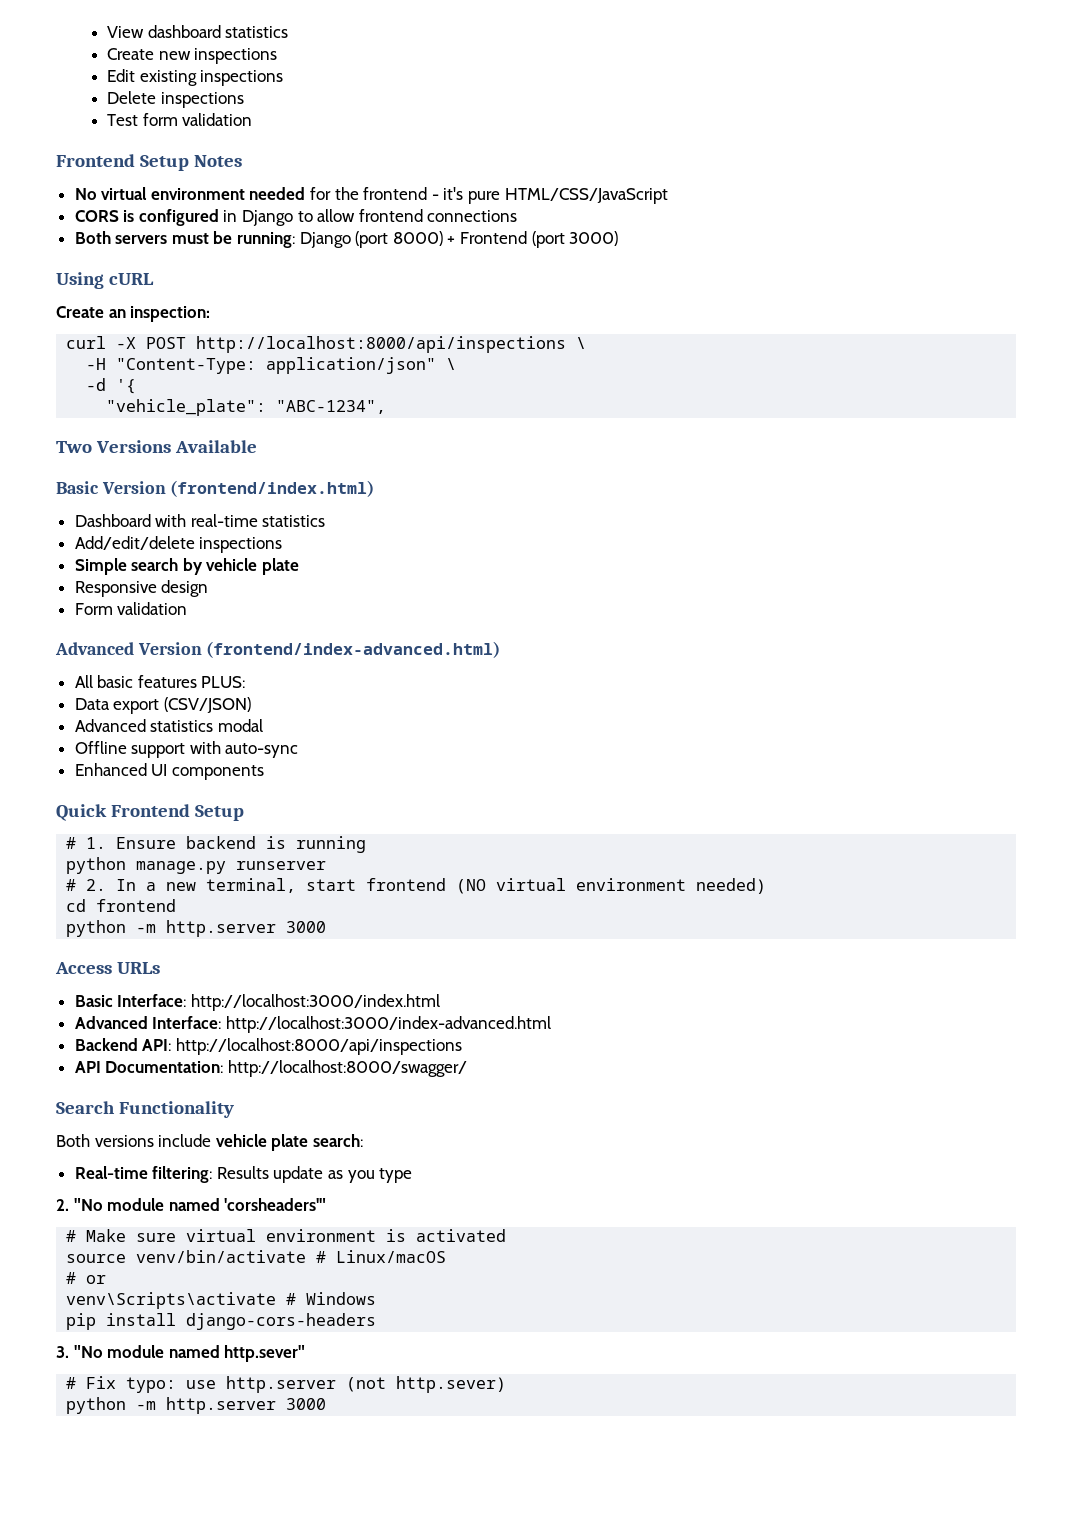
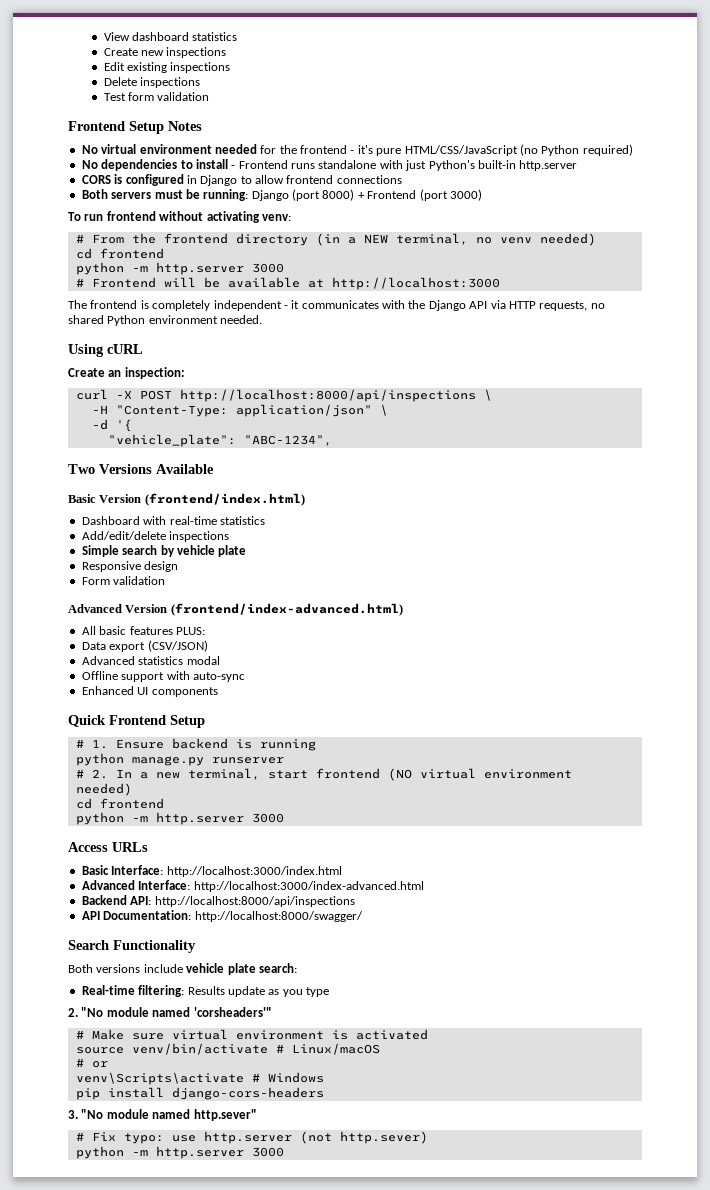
- No virtual environment needed for the frontend - it's pure HTML/CSS/JavaScript
+ No virtual environment needed for the frontend - it's pure HTML/CSS/JavaScript (no Python required)
+ No dependencies to install - Frontend runs standalone with just Python's built-in http.server
+ To run frontend without activating venv:
+ # From the frontend directory (in a NEW terminal, no venv needed)
+ cd frontend
+ python -m http.server 3000
+ # Frontend will be available at http://localhost:3000
+ The frontend is completely independent - it communicates with the Django API via HTTP requests, no shared Python environment needed.

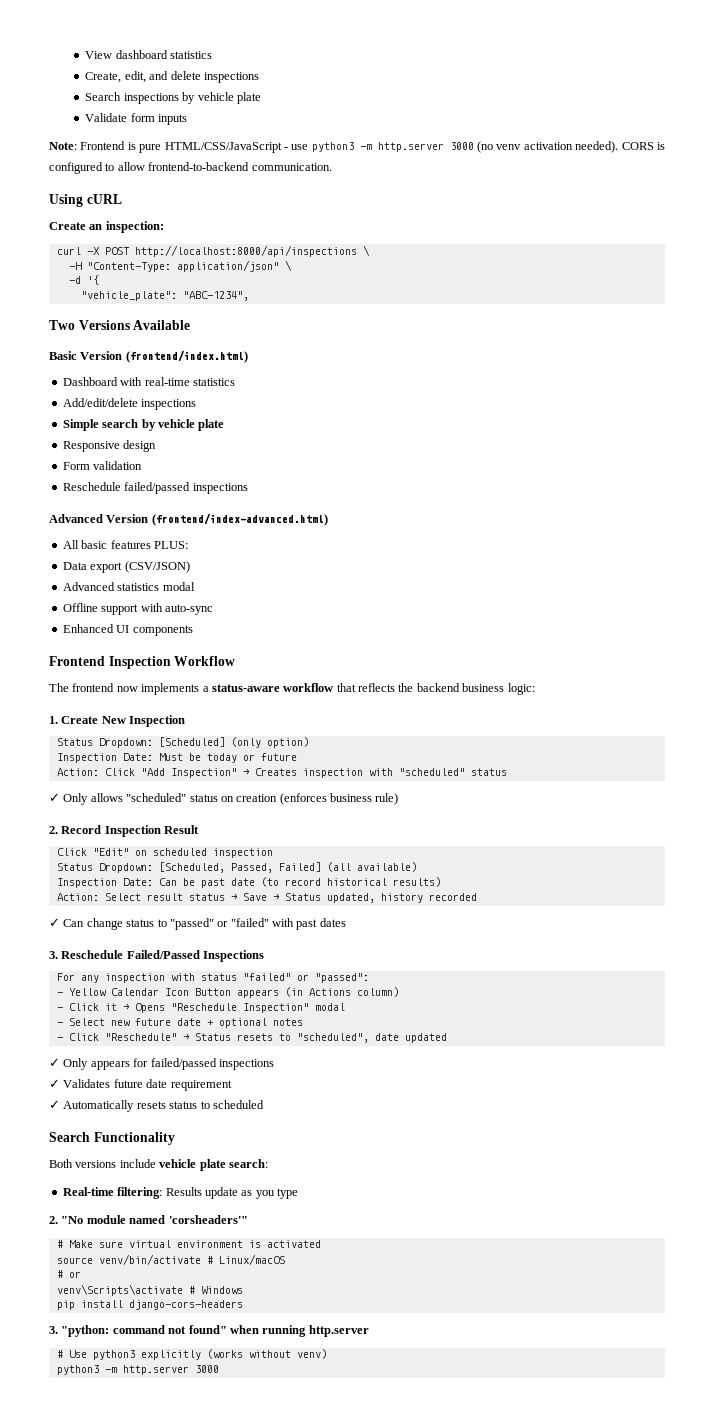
- Create new inspections
- Edit existing inspections
- Delete inspections
- Test form validation
- Frontend Setup Notes
- No virtual environment needed for the frontend - it's pure HTML/CSS/JavaScript (no Python required)
- No dependencies to install - Frontend runs standalone with just Python's built-in http.server
- CORS is configured in Django to allow frontend connections
- Both servers must be running: Django (port 8000) + Frontend (port 3000)
- To run frontend without activating venv:
- # From the frontend directory (in a NEW terminal, no venv needed)
- cd frontend
- python -m http.server 3000
- # Frontend will be available at http://localhost:3000
- The frontend is completely independent - it communicates with the Django API via HTTP requests, no shared Python environment needed.
+ Create, edit, and delete inspections
+ Search inspections by vehicle plate
+ Validate form inputs
+ Note: Frontend is pure HTML/CSS/JavaScript - use python3 -m http.server 3000 (no venv activation needed). CORS is configured to allow frontend-to-backend communication.
+ Reschedule failed/passed inspections
- Quick Frontend Setup
- # 1. Ensure backend is running
- python manage.py runserver
- # 2. In a new terminal, start frontend (NO virtual environment needed)
- cd frontend
- python -m http.server 3000
- Access URLs
- Basic Interface: http://localhost:3000/index.html
- Advanced Interface: http://localhost:3000/index-advanced.html
- Backend API: http://localhost:8000/api/inspections
- API Documentation: http://localhost:8000/swagger/
+ Frontend Inspection Workflow
+ The frontend now implements a status-aware workflow that reflects the backend business logic:
+ 1. Create New Inspection
+ Status Dropdown: [Scheduled] (only option)
+ Inspection Date: Must be today or future
+ Action: Click "Add Inspection" → Creates inspection with "scheduled" status
+ ✓ Only allows "scheduled" status on creation (enforces business rule)
+ 2. Record Inspection Result
+ Click "Edit" on scheduled inspection
+ Status Dropdown: [Scheduled, Passed, Failed] (all available)
+ Inspection Date: Can be past date (to record historical results)
+ Action: Select result status → Save → Status updated, history recorded
+ ✓ Can change status to "passed" or "failed" with past dates
+ 3. Reschedule Failed/Passed Inspections
+ For any inspection with status "failed" or "passed":
+ - Yellow Calendar Icon Button appears (in Actions column)
+ - Click it → Opens "Reschedule Inspection" modal
+ - Select new future date + optional notes
+ - Click "Reschedule" → Status resets to "scheduled", date updated
+ ✓ Only appears for failed/passed inspections
+ ✓ Validates future date requirement
+ ✓ Automatically resets status to scheduled
- 3. "No module named http.sever"
- # Fix typo: use http.server (not http.sever)
- python -m http.server 3000
+ 3. "python: command not found" when running http.server
+ # Use python3 explicitly (works without venv)
+ python3 -m http.server 3000

